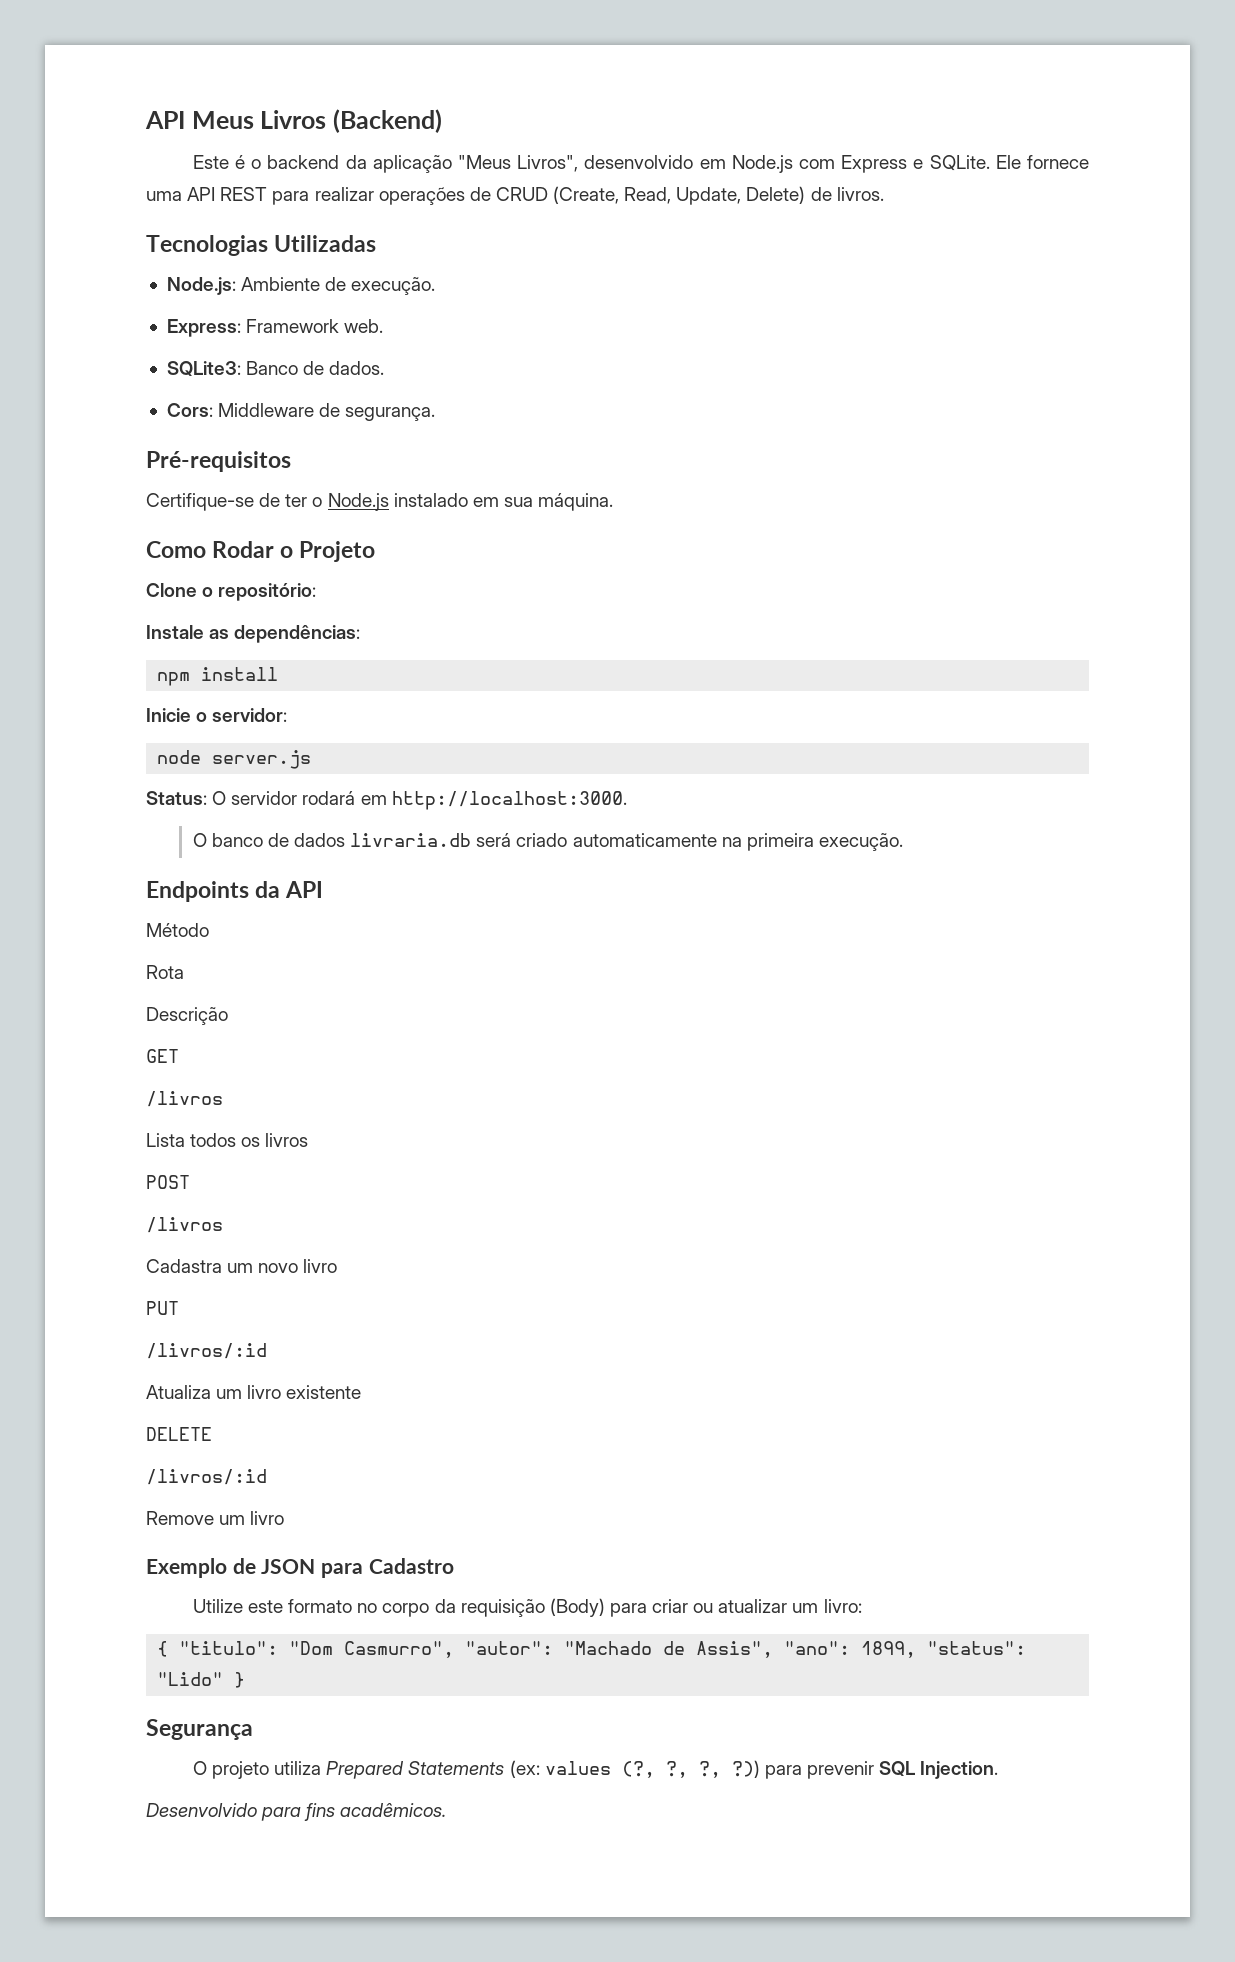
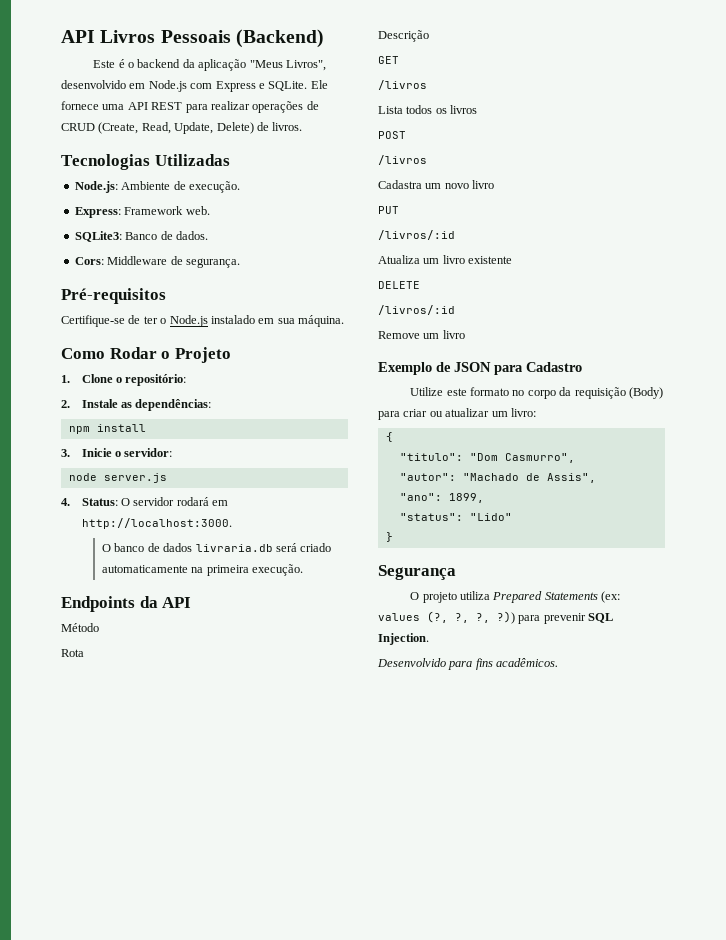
- API Meus Livros (Backend)
+ API Livros Pessoais (Backend)
- Clone o repositório:
+ 1. Clone o repositório:
- Instale as dependências:
+ 2. Instale as dependências:
- Inicie o servidor:
+ 3. Inicie o servidor:
- Status: O servidor rodará em http://localhost:3000.
+ 4. Status: O servidor rodará em http://localhost:3000.
- { "titulo": "Dom Casmurro", "autor": "Machado de Assis", "ano": 1899, "status": "Lido" }
+ {
+ "titulo": "Dom Casmurro",
+ "autor": "Machado de Assis",
+ "ano": 1899,
+ "status": "Lido"
+ }

